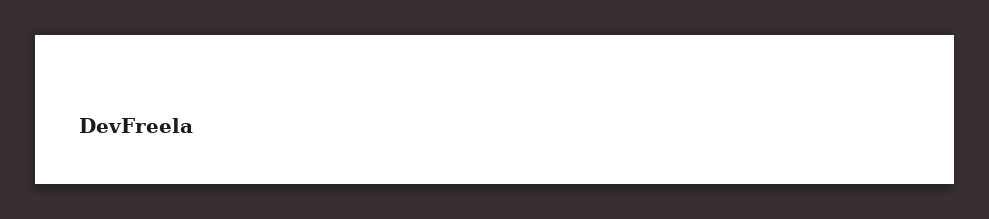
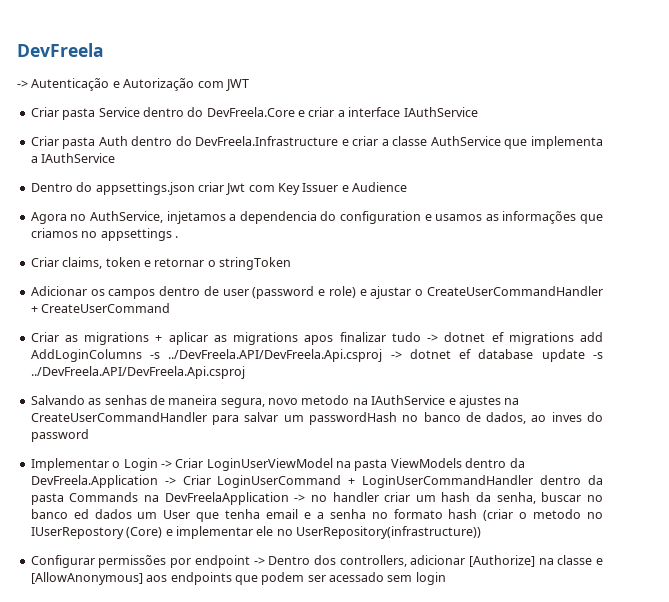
+ -> Autenticação e Autorização com JWT
+ Criar pasta Service dentro do DevFreela.Core e criar a interface IAuthService
+ Criar pasta Auth dentro do DevFreela.Infrastructure e criar a classe AuthService que implementa a IAuthService
+ Dentro do appsettings.json criar Jwt com Key Issuer e Audience
+ Agora no AuthService, injetamos a dependencia do configuration e usamos as informações que criamos no appsettings .
+ Criar claims, token e retornar o stringToken
+ Adicionar os campos dentro de user (password e role) e ajustar o CreateUserCommandHandler + CreateUserCommand
+ Criar as migrations + aplicar as migrations apos finalizar tudo -> dotnet ef migrations add AddLoginColumns -s ../DevFreela.API/DevFreela.Api.csproj -> dotnet ef database update -s ../DevFreela.API/DevFreela.Api.csproj
+ Salvando as senhas de maneira segura, novo metodo na IAuthService e ajustes na CreateUserCommandHandler para salvar um passwordHash no banco de dados, ao inves do password
+ Implementar o Login -> Criar LoginUserViewModel na pasta ViewModels dentro da DevFreela.Application -> Criar LoginUserCommand + LoginUserCommandHandler dentro da pasta Commands na DevFreelaApplication -> no handler criar um hash da senha, buscar no banco ed dados um User que tenha email e a senha no formato hash (criar o metodo no IUserRepostory (Core) e implementar ele no UserRepository(infrastructure))
+ Configurar permissões por endpoint -> Dentro dos controllers, adicionar [Authorize] na classe e [AllowAnonymous] aos endpoints que podem ser acessado sem login

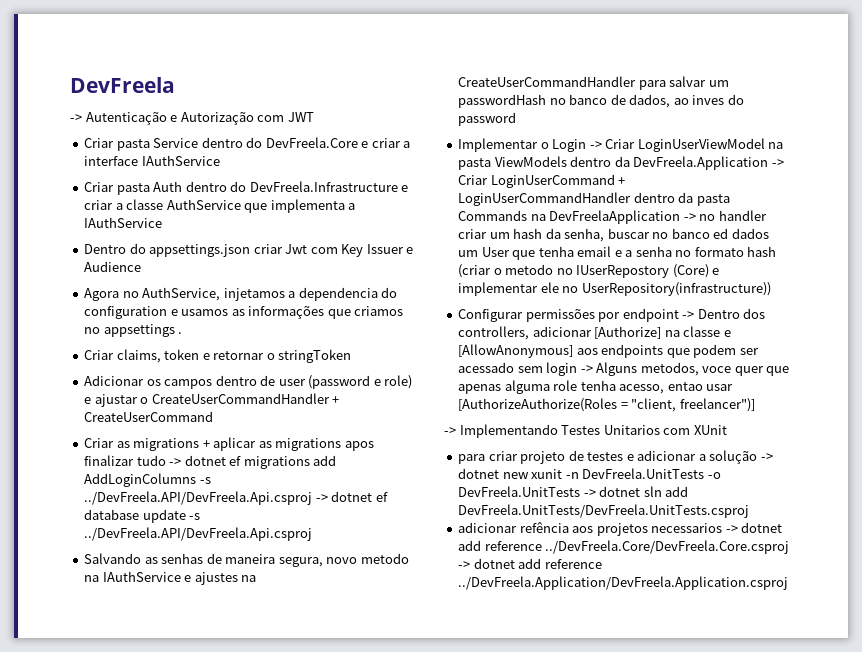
- Configurar permissões por endpoint -> Dentro dos controllers, adicionar [Authorize] na classe e [AllowAnonymous] aos endpoints que podem ser acessado sem login
+ Configurar permissões por endpoint -> Dentro dos controllers, adicionar [Authorize] na classe e [AllowAnonymous] aos endpoints que podem ser acessado sem login -> Alguns metodos, voce quer que apenas alguma role tenha acesso, entao usar [AuthorizeAuthorize(Roles = "client, freelancer")]
+ -> Implementando Testes Unitarios com XUnit
+ para criar projeto de testes e adicionar a solução -> dotnet new xunit -n DevFreela.UnitTests -o DevFreela.UnitTests -> dotnet sln add DevFreela.UnitTests/DevFreela.UnitTests.csproj
+ adicionar refência aos projetos necessarios -> dotnet add reference ../DevFreela.Core/DevFreela.Core.csproj -> dotnet add reference ../DevFreela.Application/DevFreela.Application.csproj

